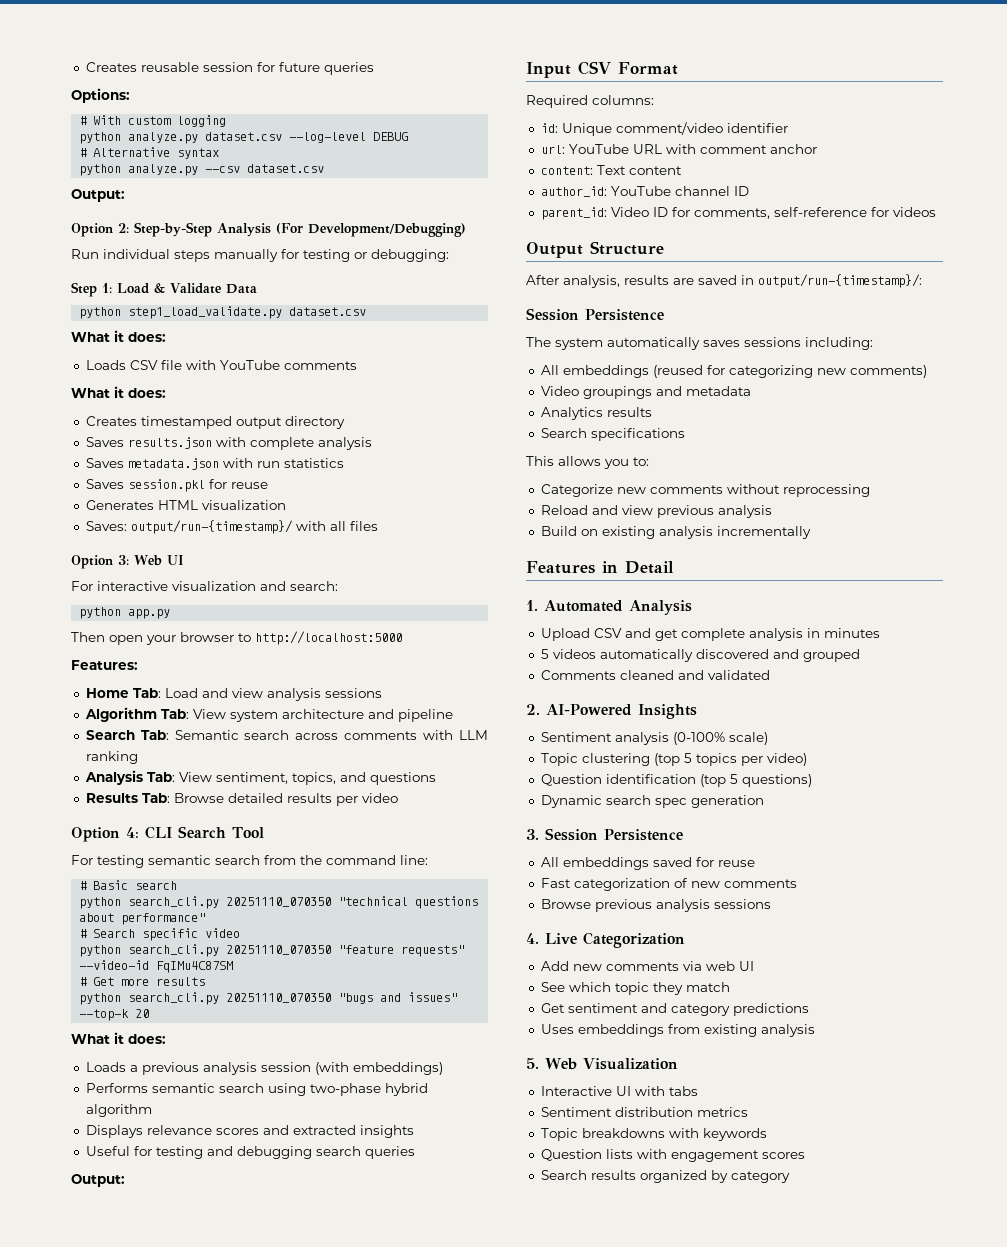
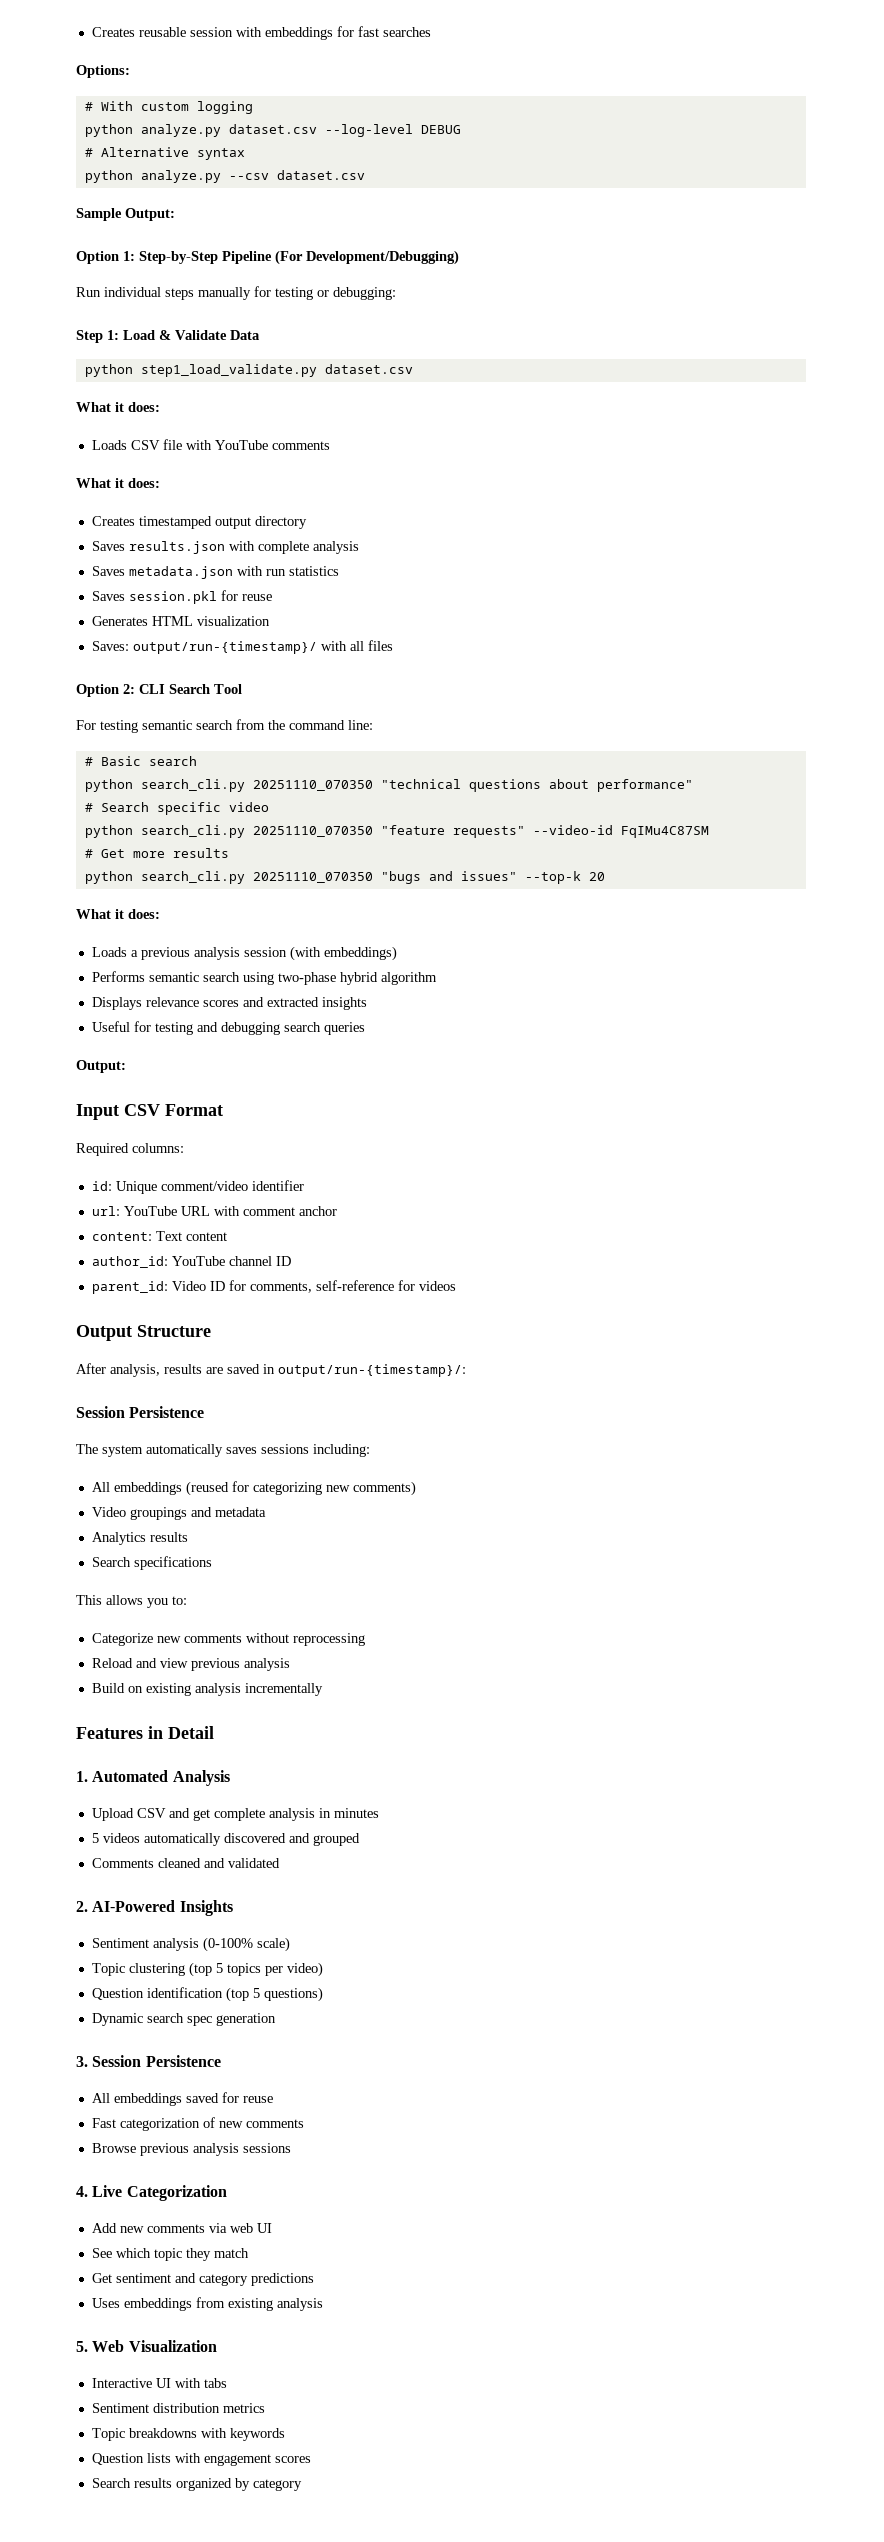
- Creates reusable session for future queries
+ Creates reusable session with embeddings for fast searches
  python analyze.py --csv dataset.csv
- Output:
+ Sample Output:
- Option 2: Step-by-Step Analysis (For Development/Debugging)
+ Option 1: Step-by-Step Pipeline (For Development/Debugging)
- Option 3: Web UI
- For interactive visualization and search:
- python app.py
- Then open your browser to http://localhost:5000
- Features:
- Home Tab: Load and view analysis sessions
- Algorithm Tab: View system architecture and pipeline
- Search Tab: Semantic search across comments with LLM ranking
- Analysis Tab: View sentiment, topics, and questions
- Results Tab: Browse detailed results per video
- Option 4: CLI Search Tool
+ Option 2: CLI Search Tool

